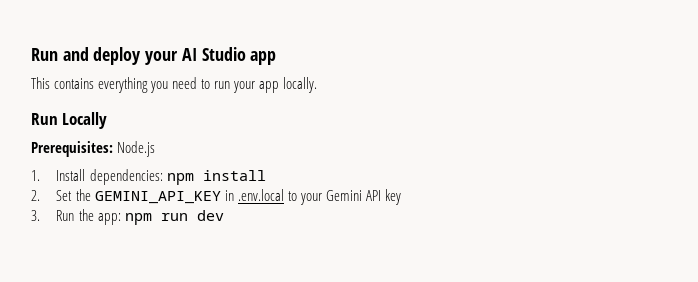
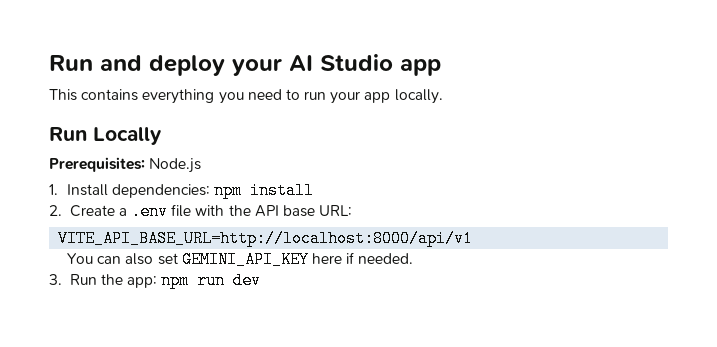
- 2. Set the GEMINI_API_KEY in .env.local to your Gemini API key
+ 2. Create a .env file with the API base URL:
+ VITE_API_BASE_URL=http://localhost:8000/api/v1
+ You can also set GEMINI_API_KEY here if needed.

